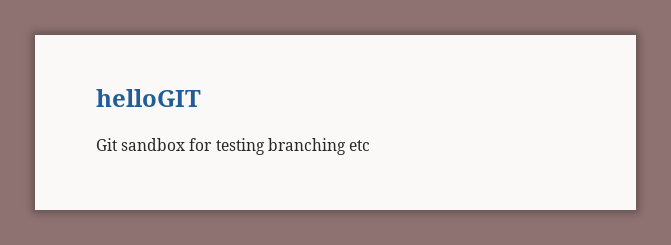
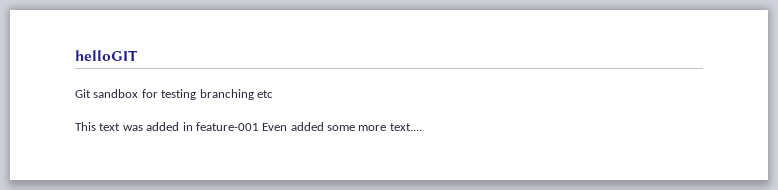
+ This text was added in feature-001 Even added some more text....

